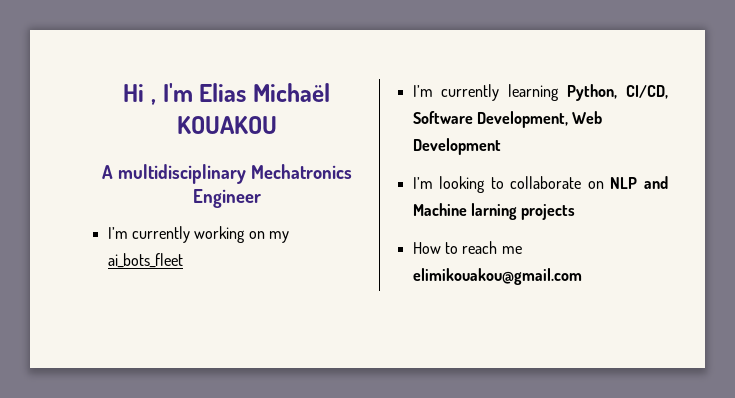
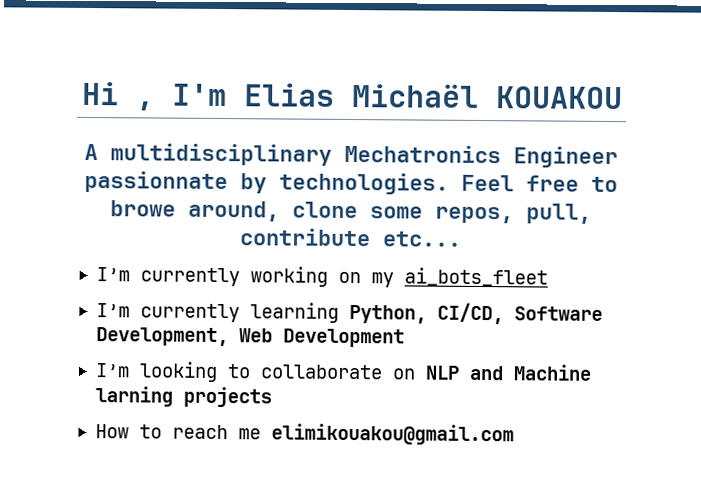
- A multidisciplinary Mechatronics Engineer
+ A multidisciplinary Mechatronics Engineer passionnate by technologies. Feel free to browe around, clone some repos, pull, contribute etc...

